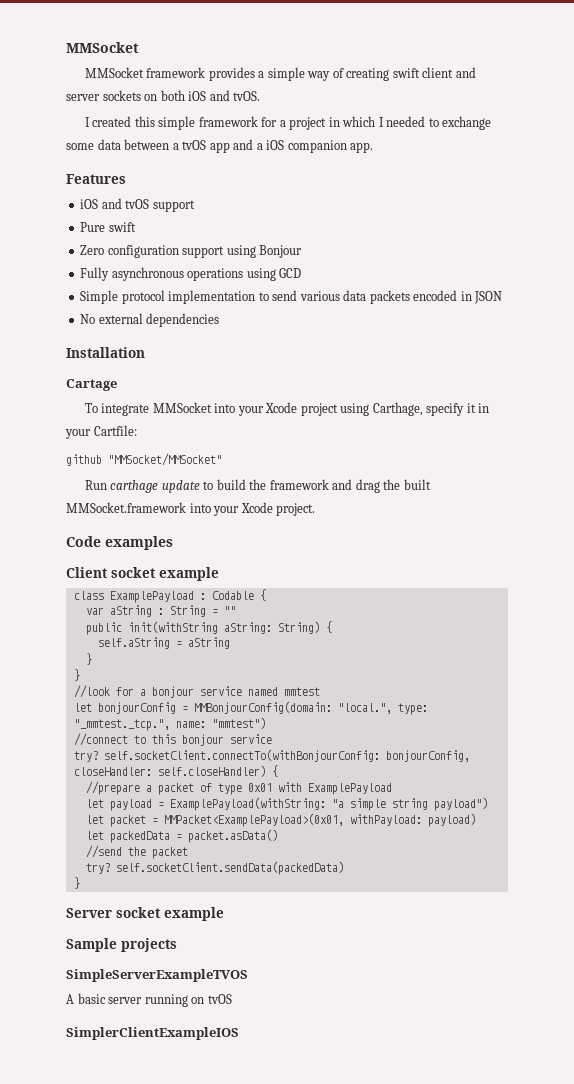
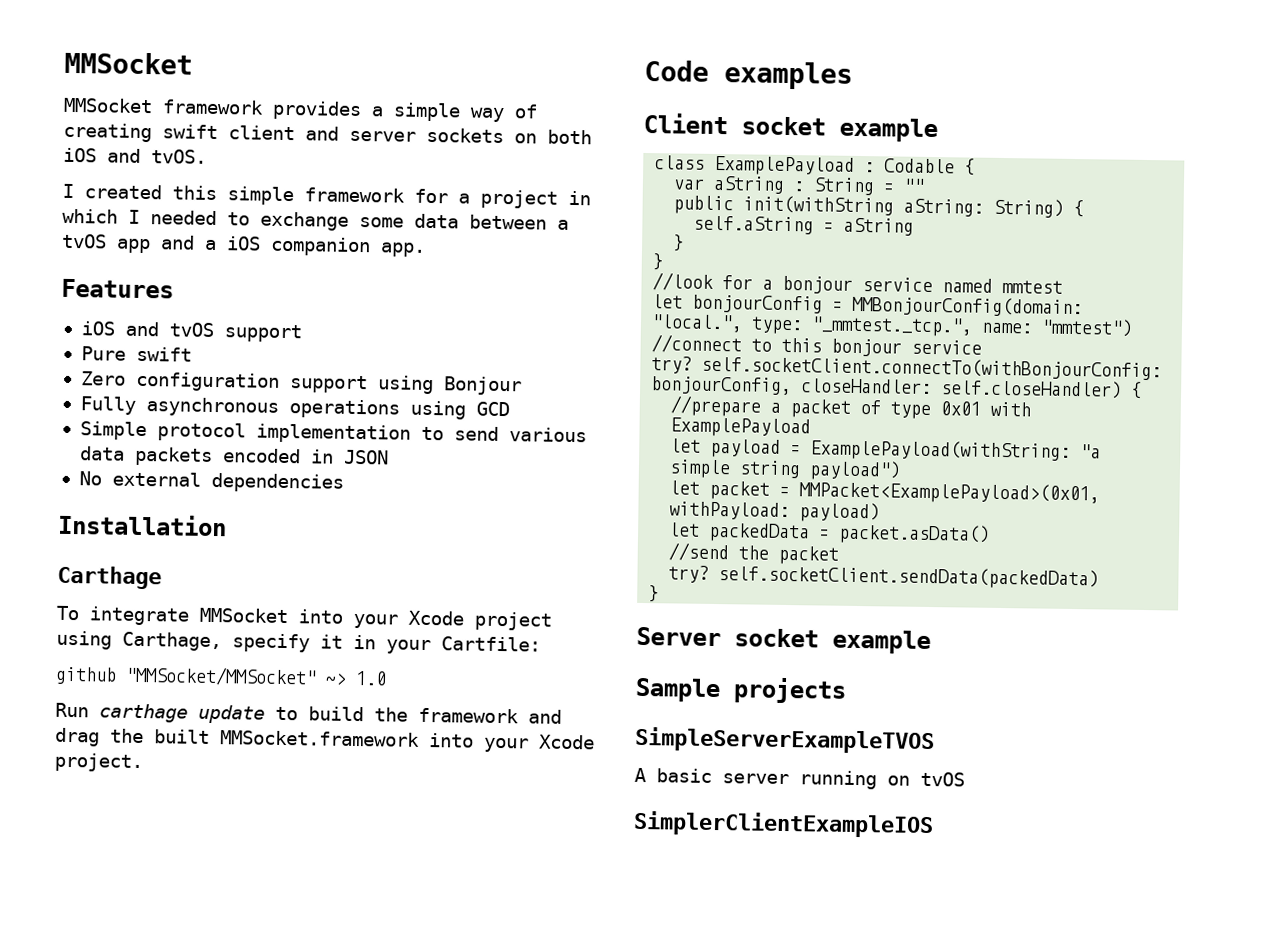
- Cartage
+ Carthage
- github "MMSocket/MMSocket"
+ github "MMSocket/MMSocket" ~> 1.0

